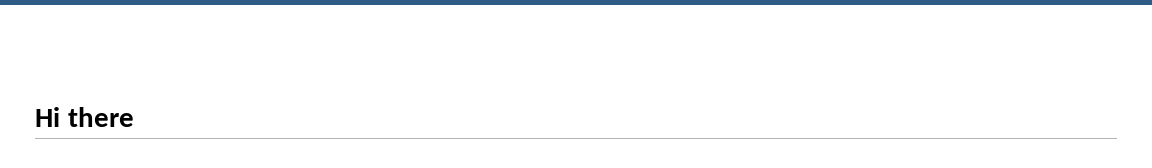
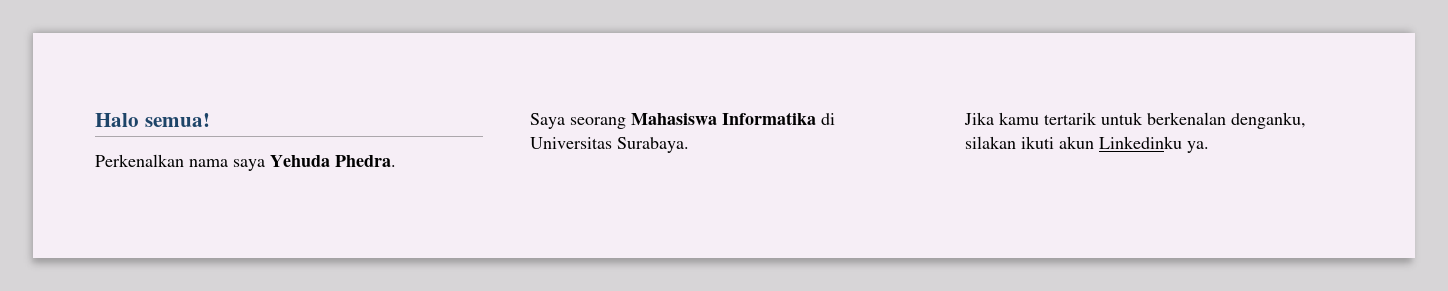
- Hi there
+ Halo semua!
+ Perkenalkan nama saya Yehuda Phedra.
+ Saya seorang Mahasiswa Informatika di Universitas Surabaya.
+ Jika kamu tertarik untuk berkenalan denganku, silakan ikuti akun Linkedinku ya.

